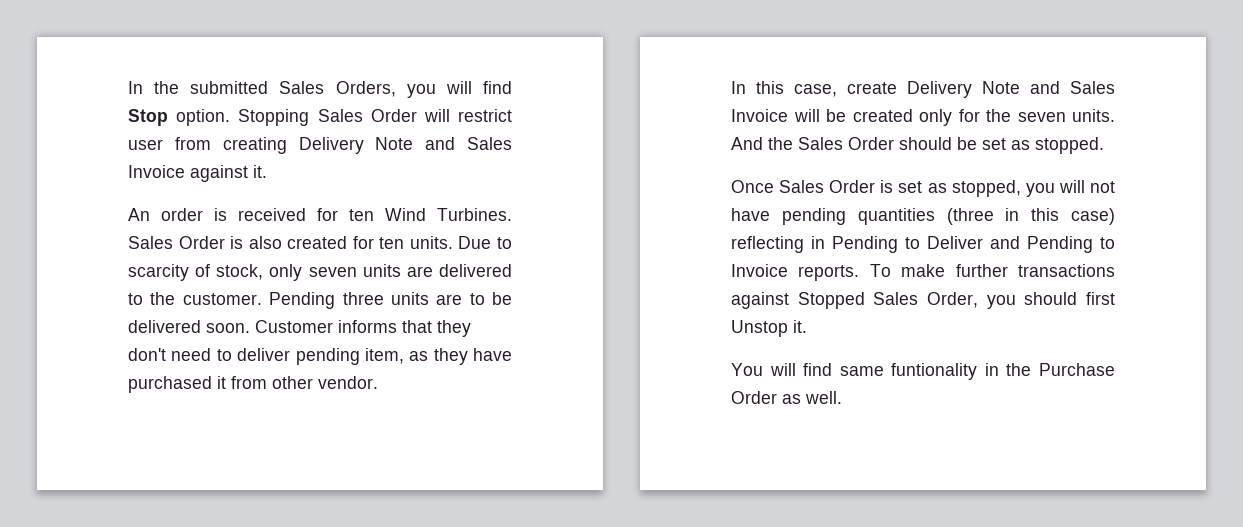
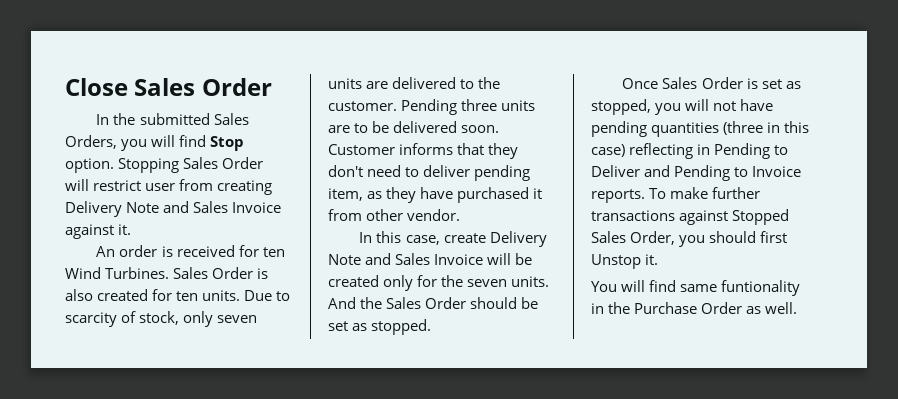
+ Close Sales Order

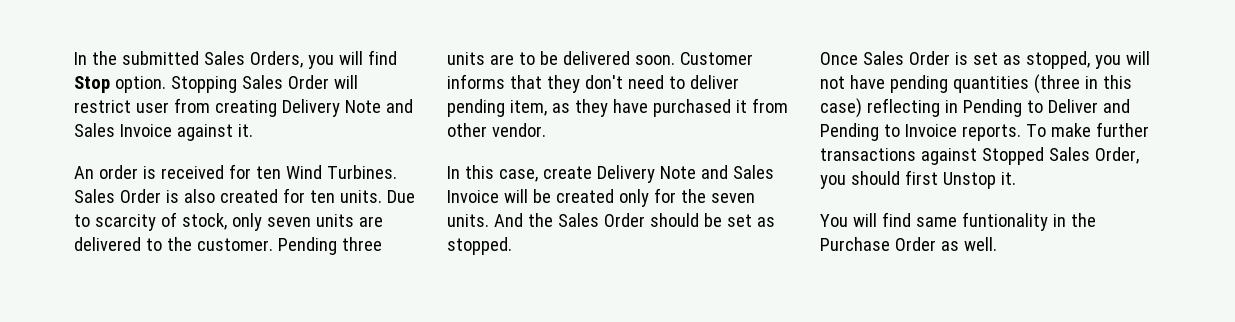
- Close Sales Order

